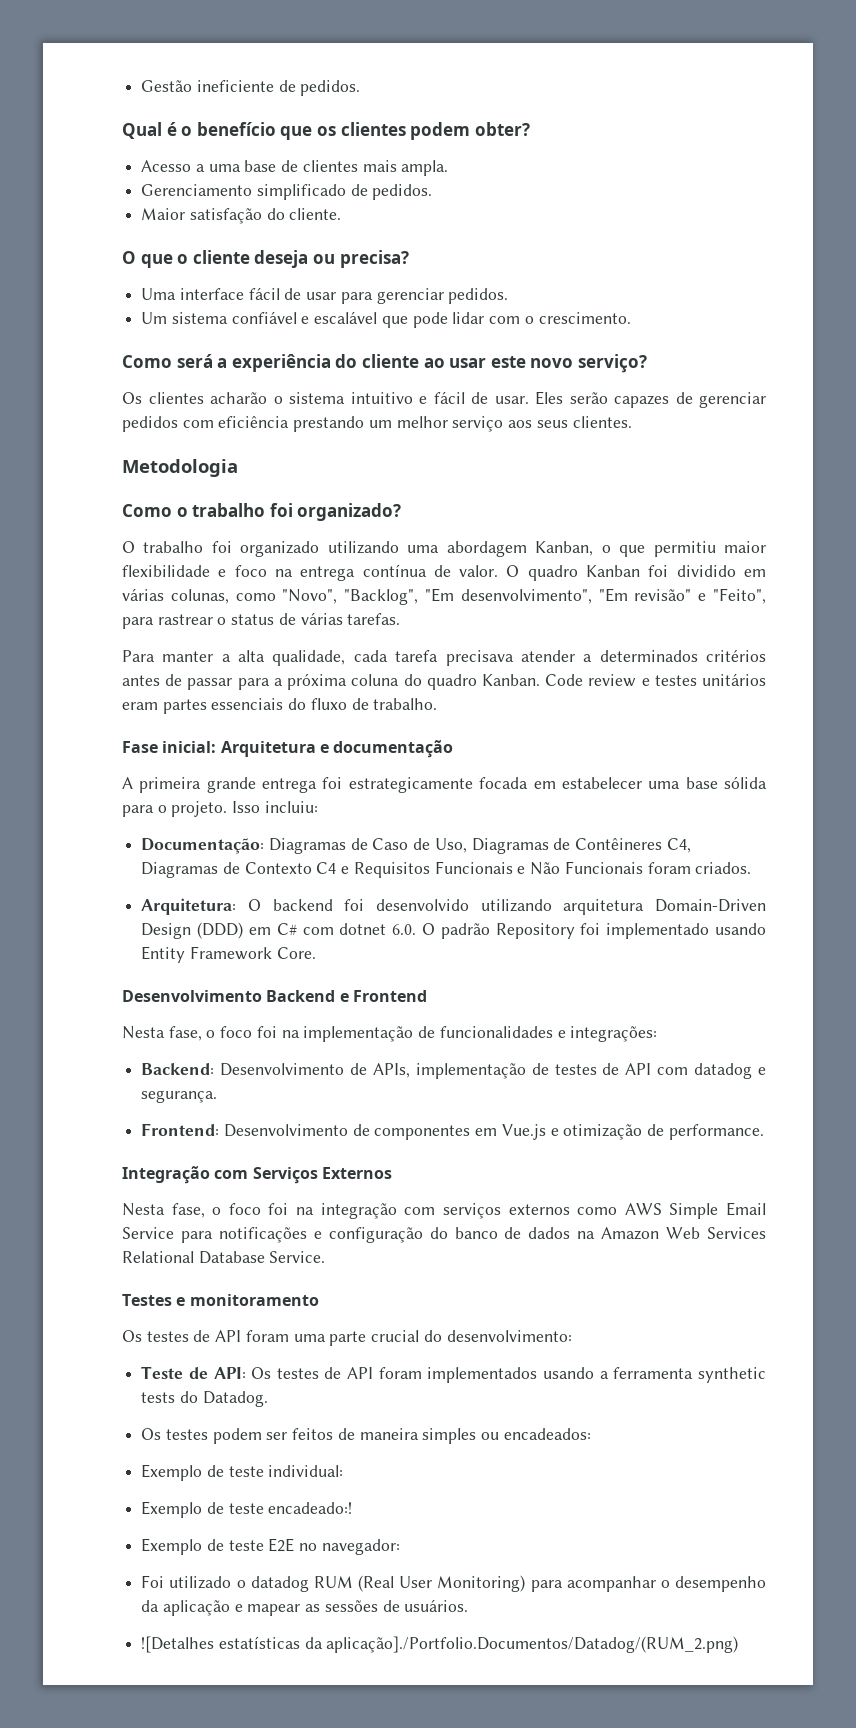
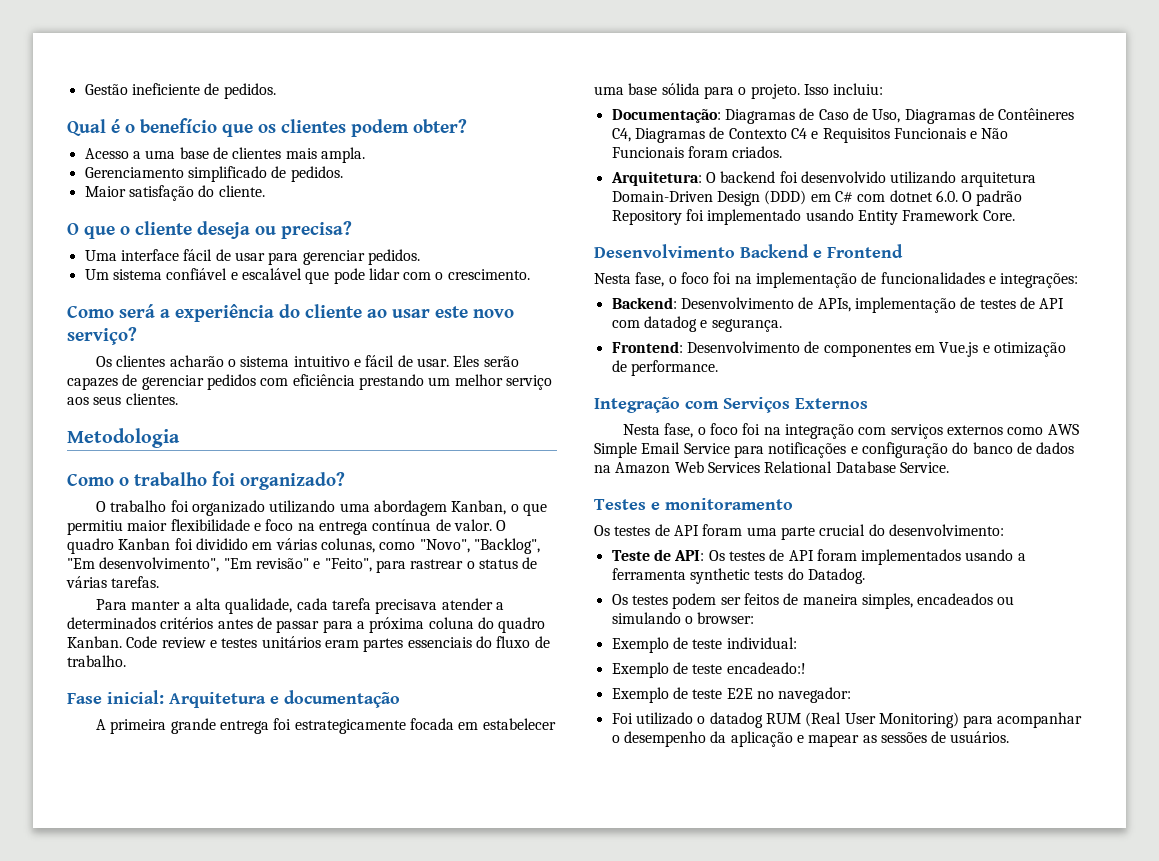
- Os testes podem ser feitos de maneira simples ou encadeados:
+ Os testes podem ser feitos de maneira simples, encadeados ou simulando o browser:
- ![Detalhes estatísticas da aplicação]./Portfolio.Documentos/Datadog/(RUM_2.png)

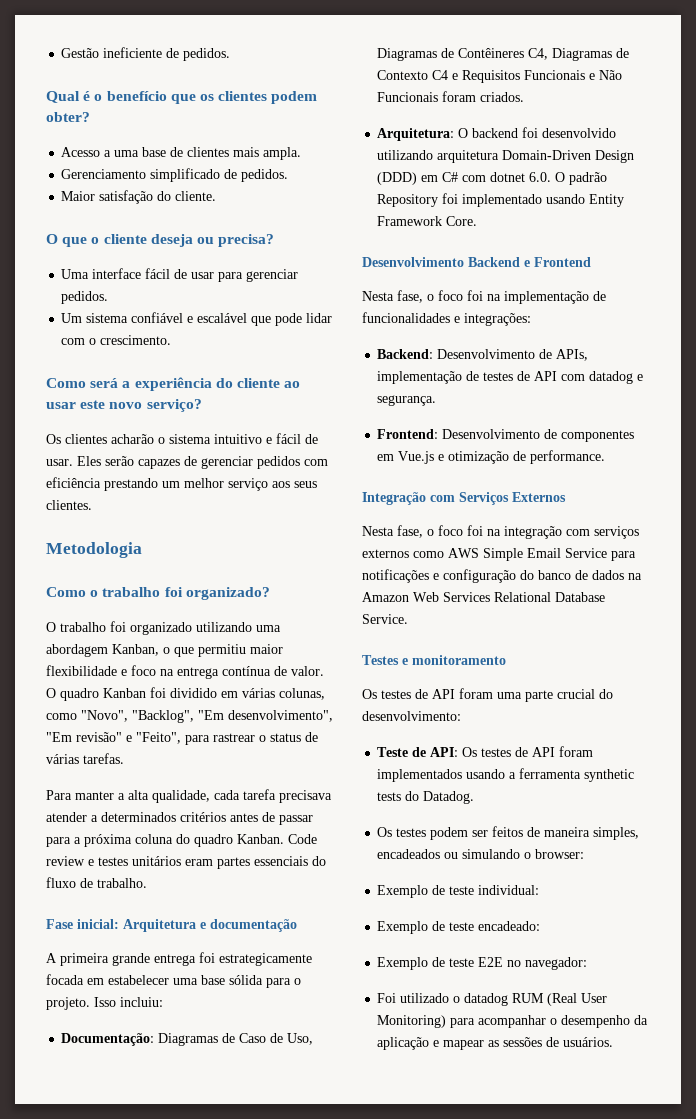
- Exemplo de teste encadeado:!
+ Exemplo de teste encadeado:

